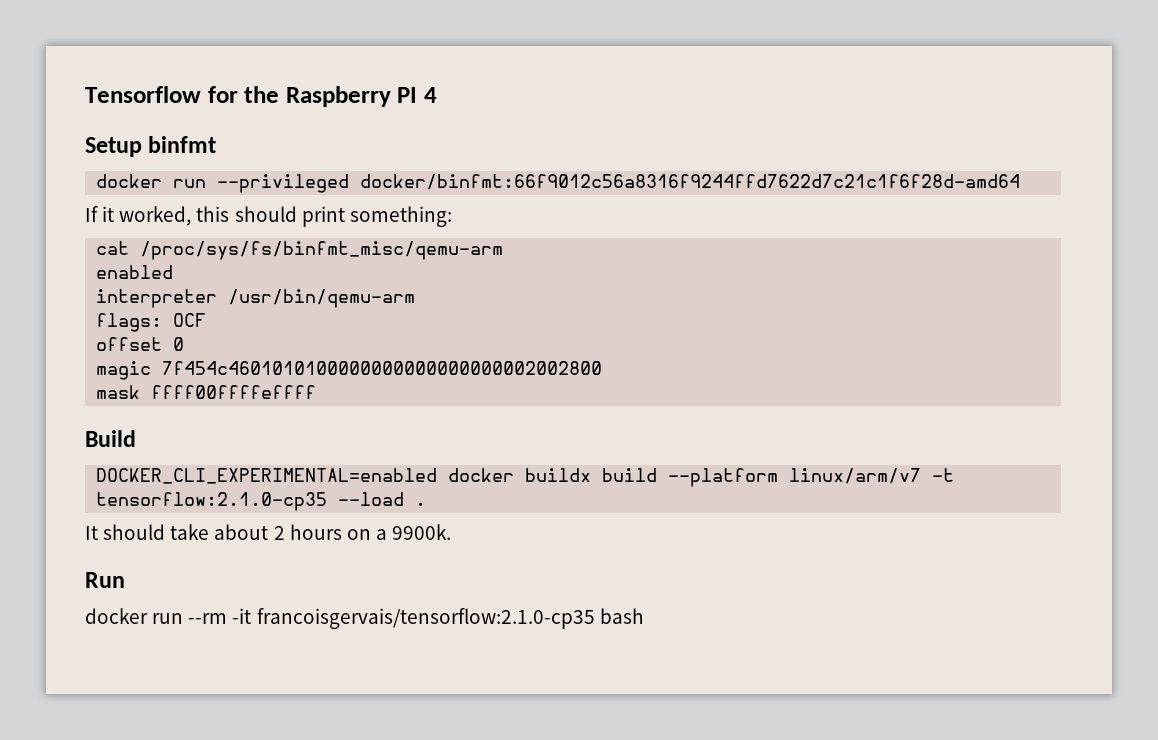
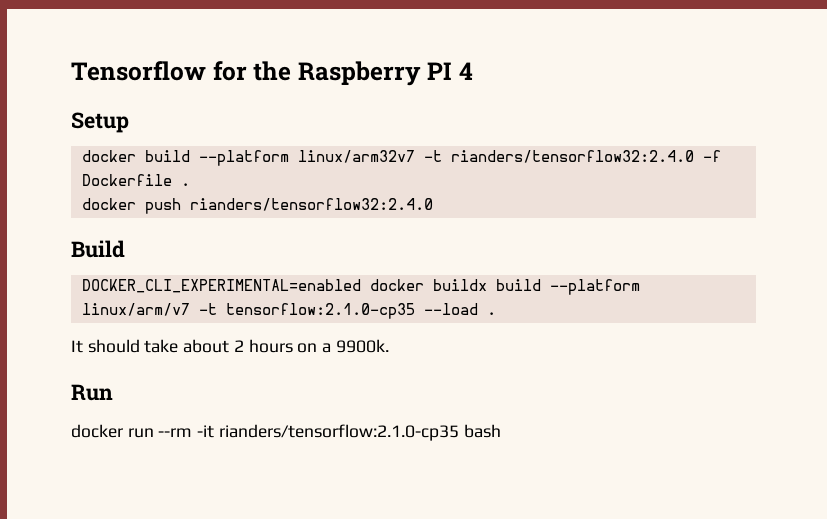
- Setup binfmt
- docker run --privileged docker/binfmt:66f9012c56a8316f9244ffd7622d7c21c1f6f28d-amd64
- If it worked, this should print something:
- cat /proc/sys/fs/binfmt_misc/qemu-arm
- enabled
- interpreter /usr/bin/qemu-arm
- flags: OCF
- offset 0
- magic 7f454c4601010100000000000000000002002800
- mask ffff00ffffeffff
+ Setup
+ docker build --platform linux/arm32v7 -t rianders/tensorflow32:2.4.0 -f Dockerfile .
+ docker push rianders/tensorflow32:2.4.0
- docker run --rm -it francoisgervais/tensorflow:2.1.0-cp35 bash
+ docker run --rm -it rianders/tensorflow:2.1.0-cp35 bash

